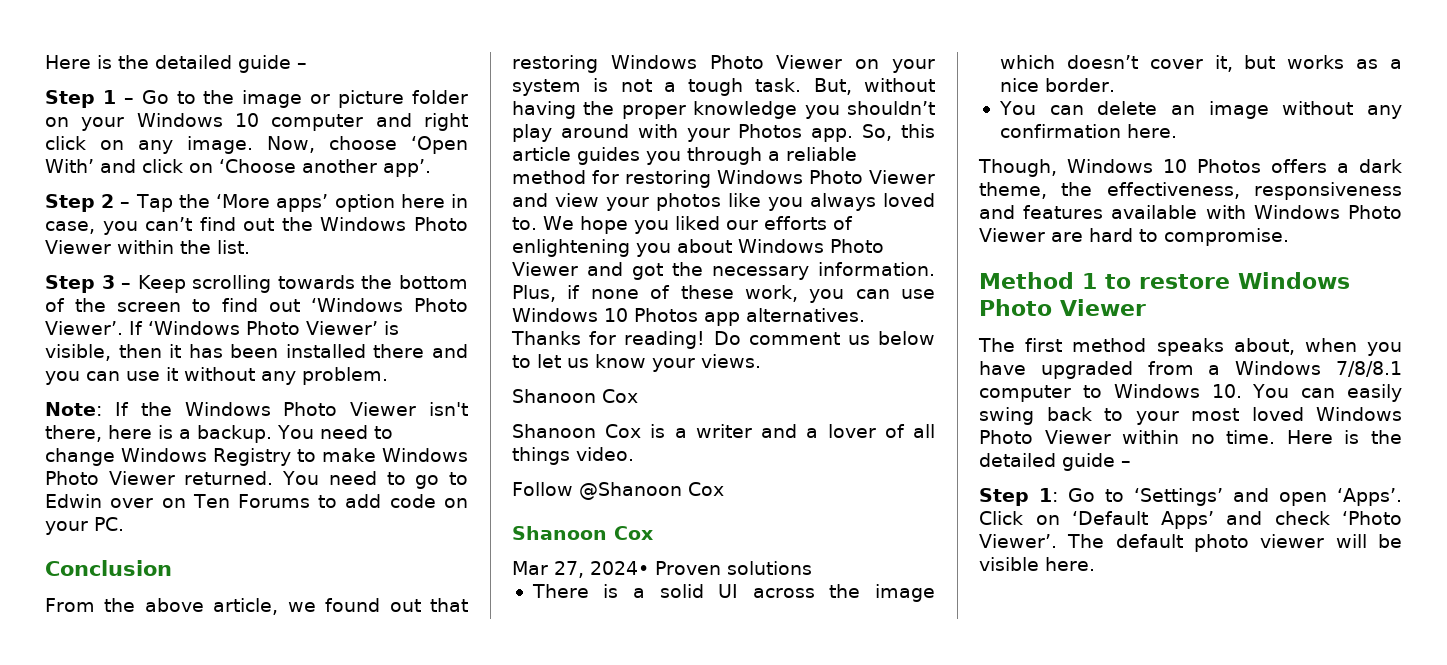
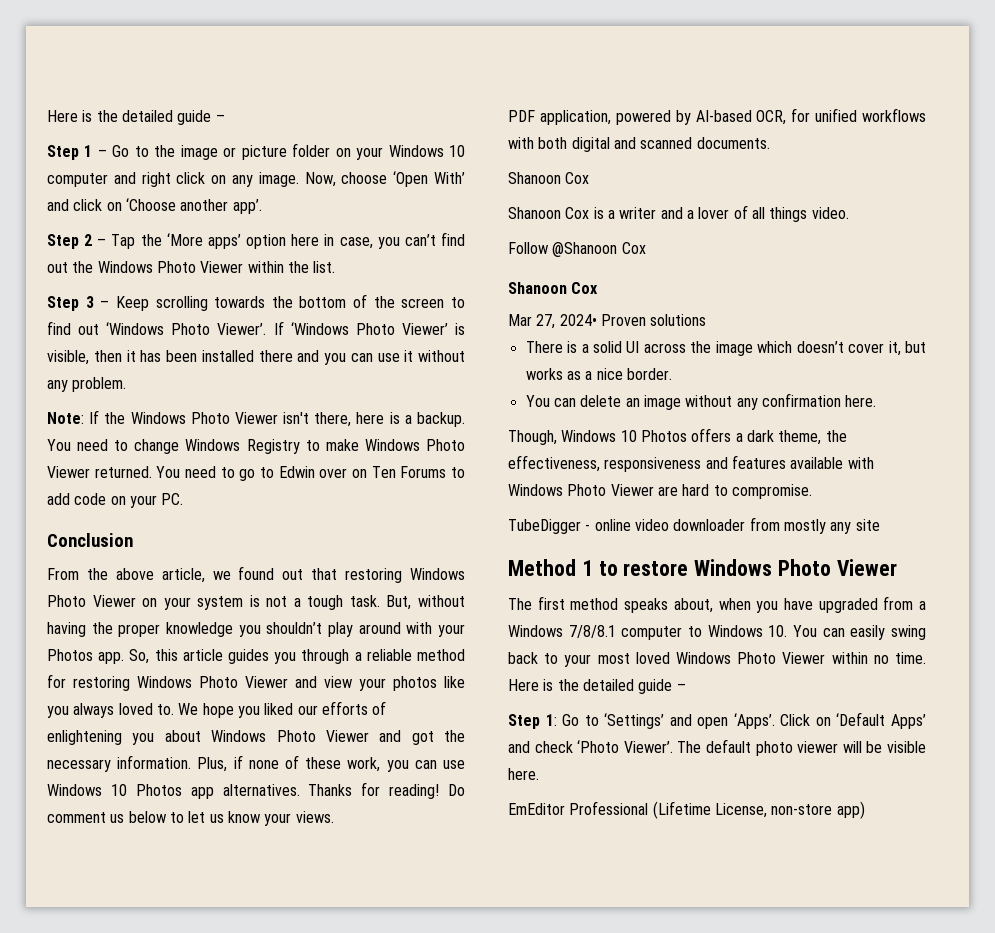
+ PDF application, powered by AI-based OCR, for unified workflows with both digital and scanned documents.
+ TubeDigger - online video downloader from mostly any site
+ EmEditor Professional (Lifetime License, non-store app)

